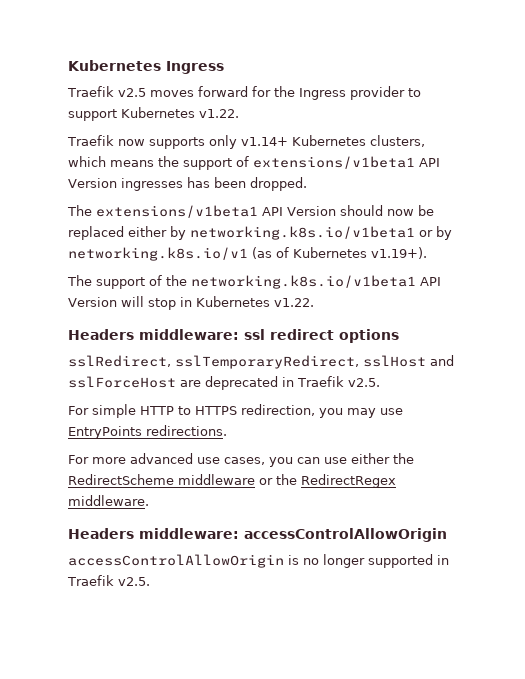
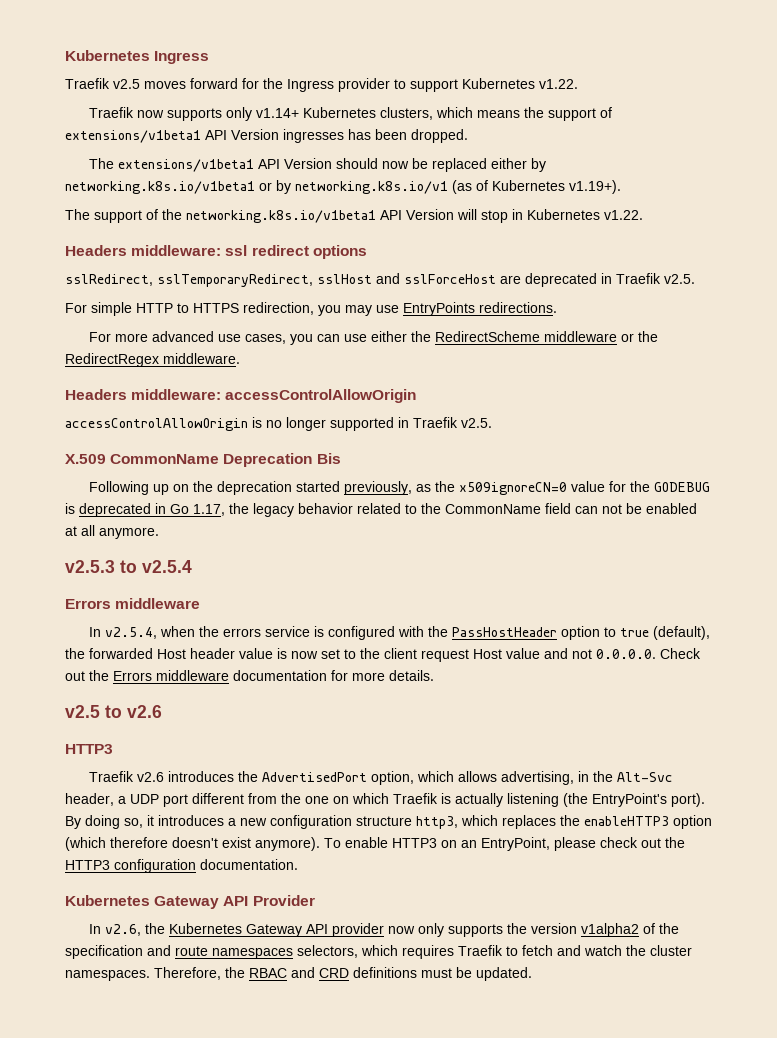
+ X.509 CommonName Deprecation Bis
+ Following up on the deprecation started previously, as the x509ignoreCN=0 value for the GODEBUG is deprecated in Go 1.17, the legacy behavior related to the CommonName field can not be enabled at all anymore.
+ v2.5.3 to v2.5.4
+ Errors middleware
+ In v2.5.4, when the errors service is configured with the PassHostHeader option to true (default), the forwarded Host header value is now set to the client request Host value and not 0.0.0.0. Check out the Errors middleware documentation for more details.
+ v2.5 to v2.6
+ HTTP3
+ Traefik v2.6 introduces the AdvertisedPort option, which allows advertising, in the Alt-Svc header, a UDP port different from the one on which Traefik is actually listening (the EntryPoint's port). By doing so, it introduces a new configuration structure http3, which replaces the enableHTTP3 option (which therefore doesn't exist anymore). To enable HTTP3 on an EntryPoint, please check out the HTTP3 configuration documentation.
+ Kubernetes Gateway API Provider
+ In v2.6, the Kubernetes Gateway API provider now only supports the version v1alpha2 of the specification and route namespaces selectors, which requires Traefik to fetch and watch the cluster namespaces. Therefore, the RBAC and CRD definitions must be updated.

